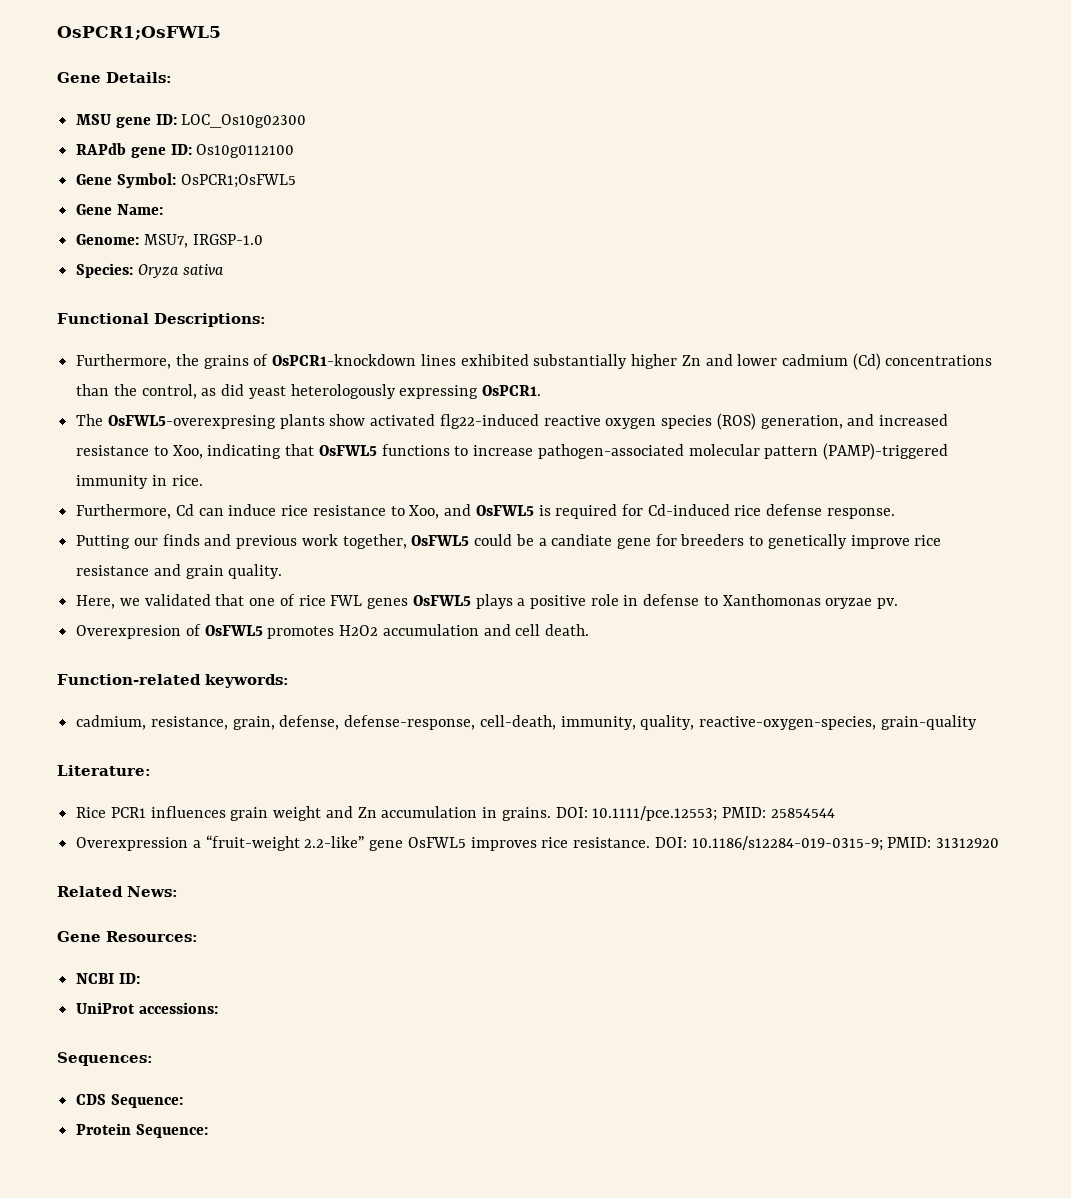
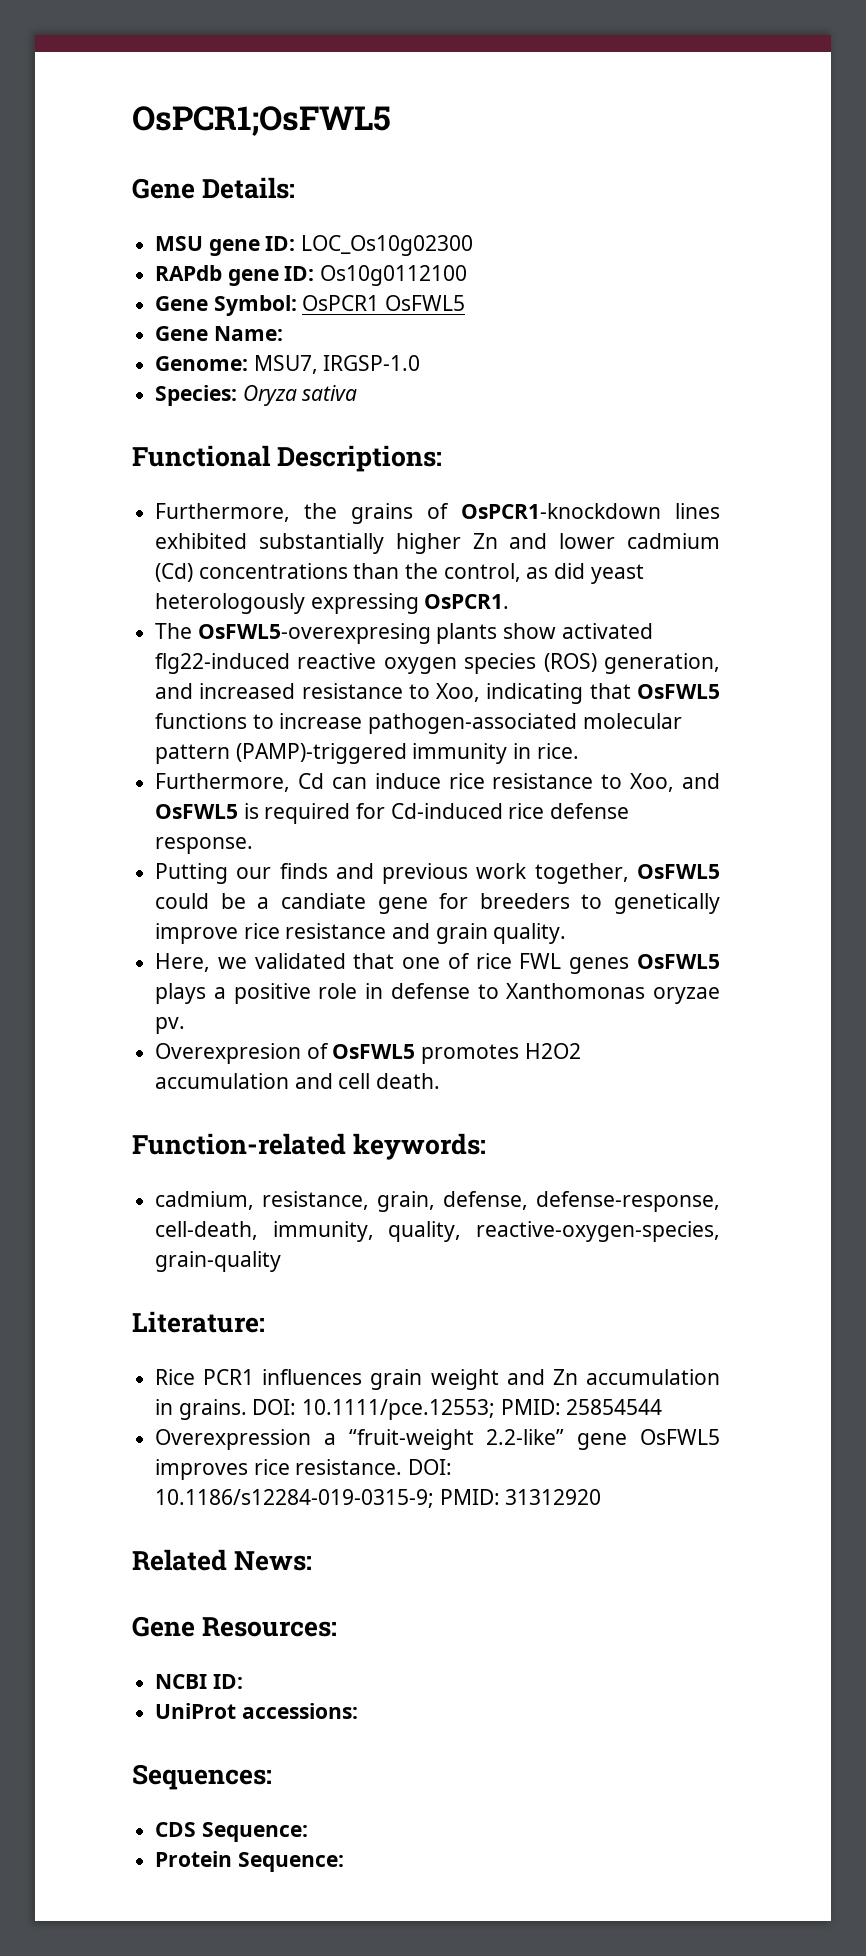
- Gene Symbol: OsPCR1;OsFWL5
+ Gene Symbol: OsPCR1 OsFWL5

